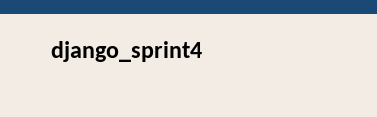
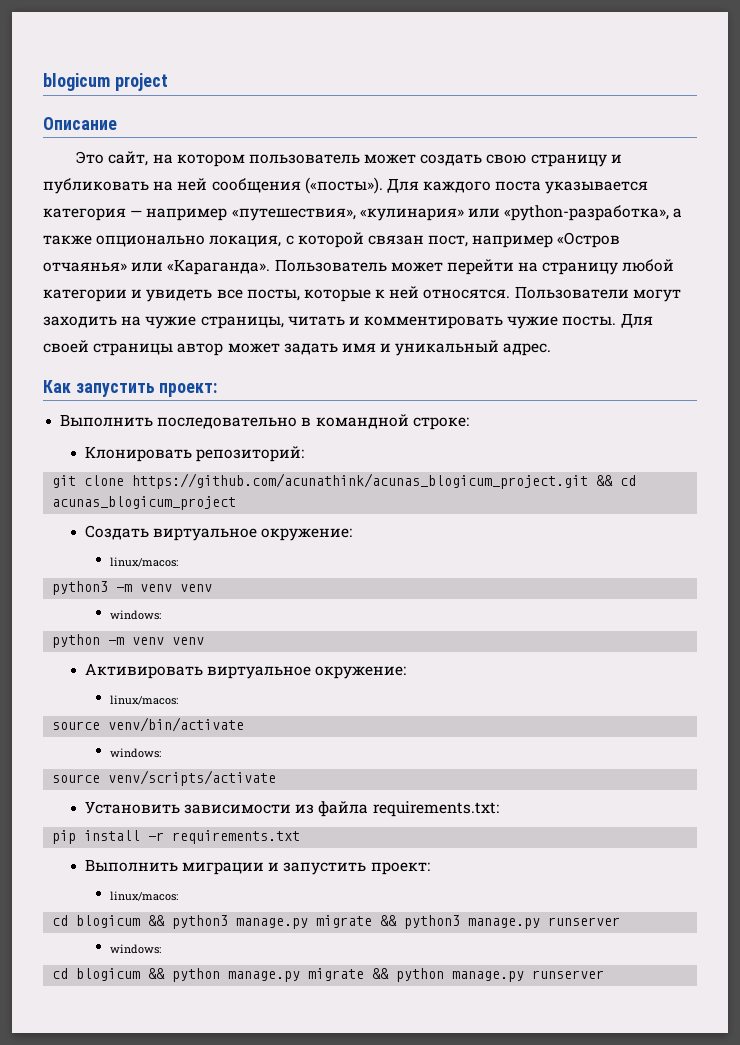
- django_sprint4
+ blogicum project
+ Описание
+ Это сайт, на котором пользователь может создать свою страницу и публиковать на ней сообщения («посты»). Для каждого поста указывается категория — например «путешествия», «кулинария» или «python-разработка», а также опционально локация, с которой связан пост, например «Остров отчаянья» или «Караганда». Пользователь может перейти на страницу любой категории и увидеть все посты, которые к ней относятся. Пользователи могут заходить на чужие страницы, читать и комментировать чужие посты. Для своей страницы автор может задать имя и уникальный адрес.
+ Как запустить проект:
+ Выполнить последовательно в командной строке:
+ Клонировать репозиторий:
+ git clone https://github.com/acunathink/acunas_blogicum_project.git && cd acunas_blogicum_project
+ Cоздать виртуальное окружение:
+ linux/macos:
+ python3 -m venv venv
+ windows:
+ python -m venv venv
+ Aктивировать виртуальное окружение:
+ linux/macos:
+ source venv/bin/activate
+ windows:
+ source venv/scripts/activate
+ Установить зависимости из файла requirements.txt:
+ pip install -r requirements.txt
+ Выполнить миграции и запустить проект:
+ linux/macos:
+ cd blogicum && python3 manage.py migrate && python3 manage.py runserver
+ windows:
+ cd blogicum && python manage.py migrate && python manage.py runserver

